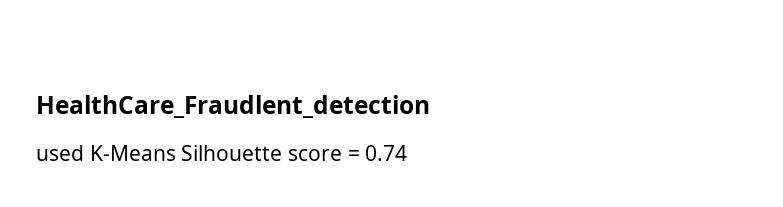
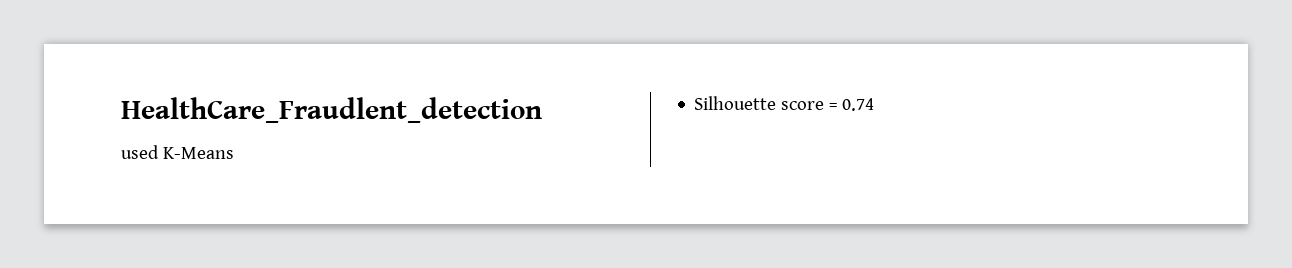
- used K-Means Silhouette score = 0.74
+ used K-Means
+ Silhouette score = 0.74

